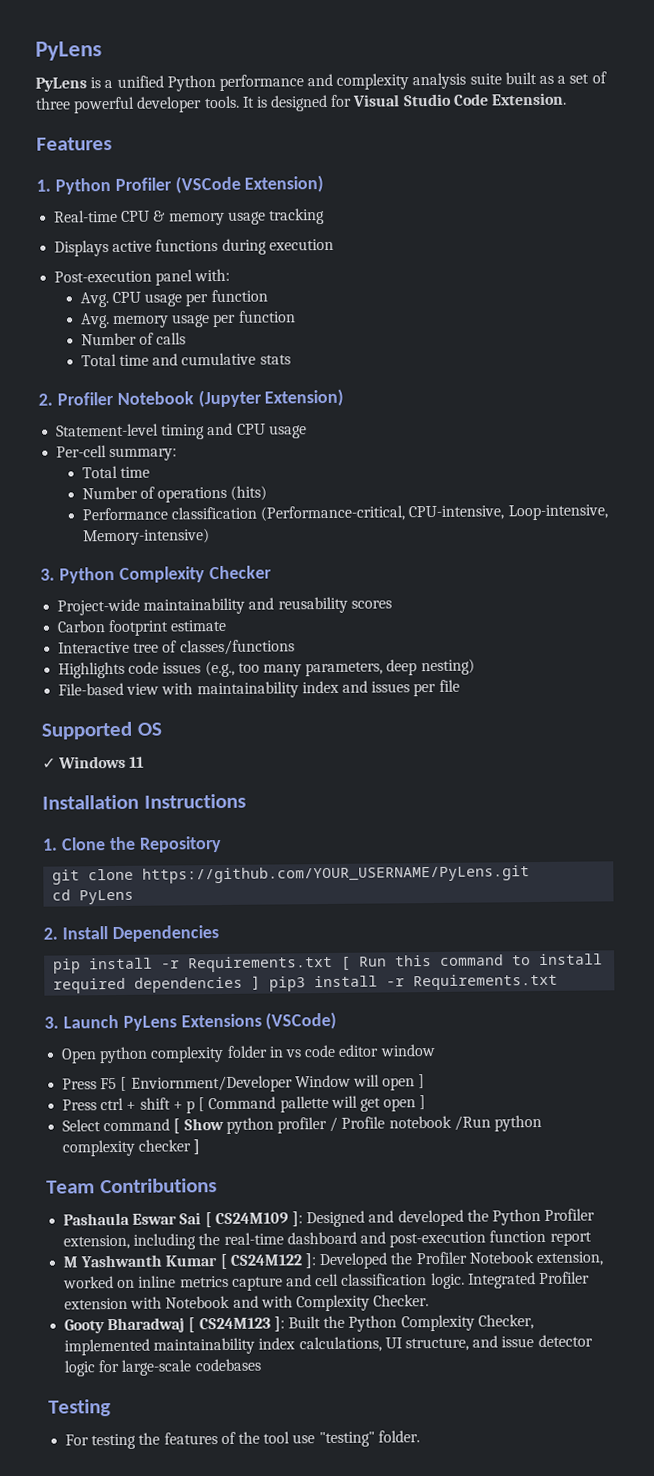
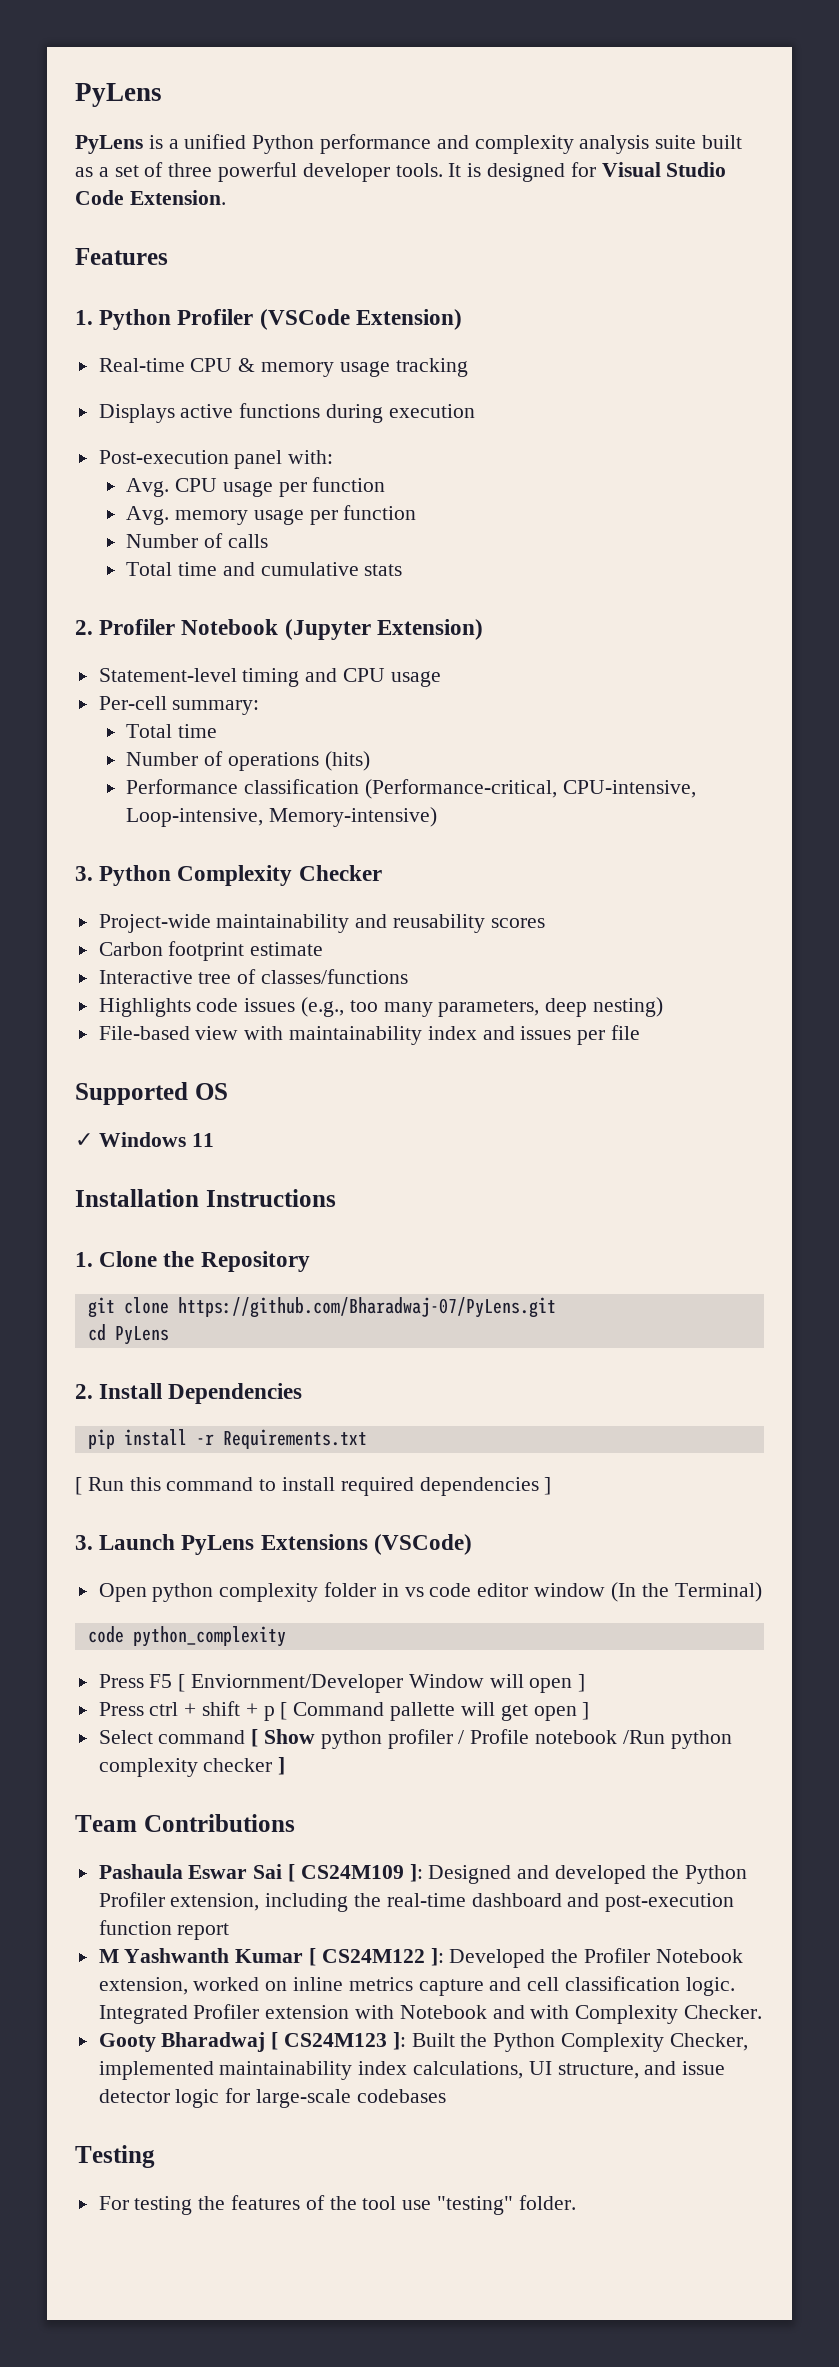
- git clone https://github.com/YOUR_USERNAME/PyLens.git
+ git clone https://github.com/Bharadwaj-07/PyLens.git
- pip install -r Requirements.txt [ Run this command to install required dependencies ] pip3 install -r Requirements.txt
+ pip install -r Requirements.txt
+ [ Run this command to install required dependencies ]
- Open python complexity folder in vs code editor window
+ Open python complexity folder in vs code editor window (In the Terminal)
+ code python_complexity

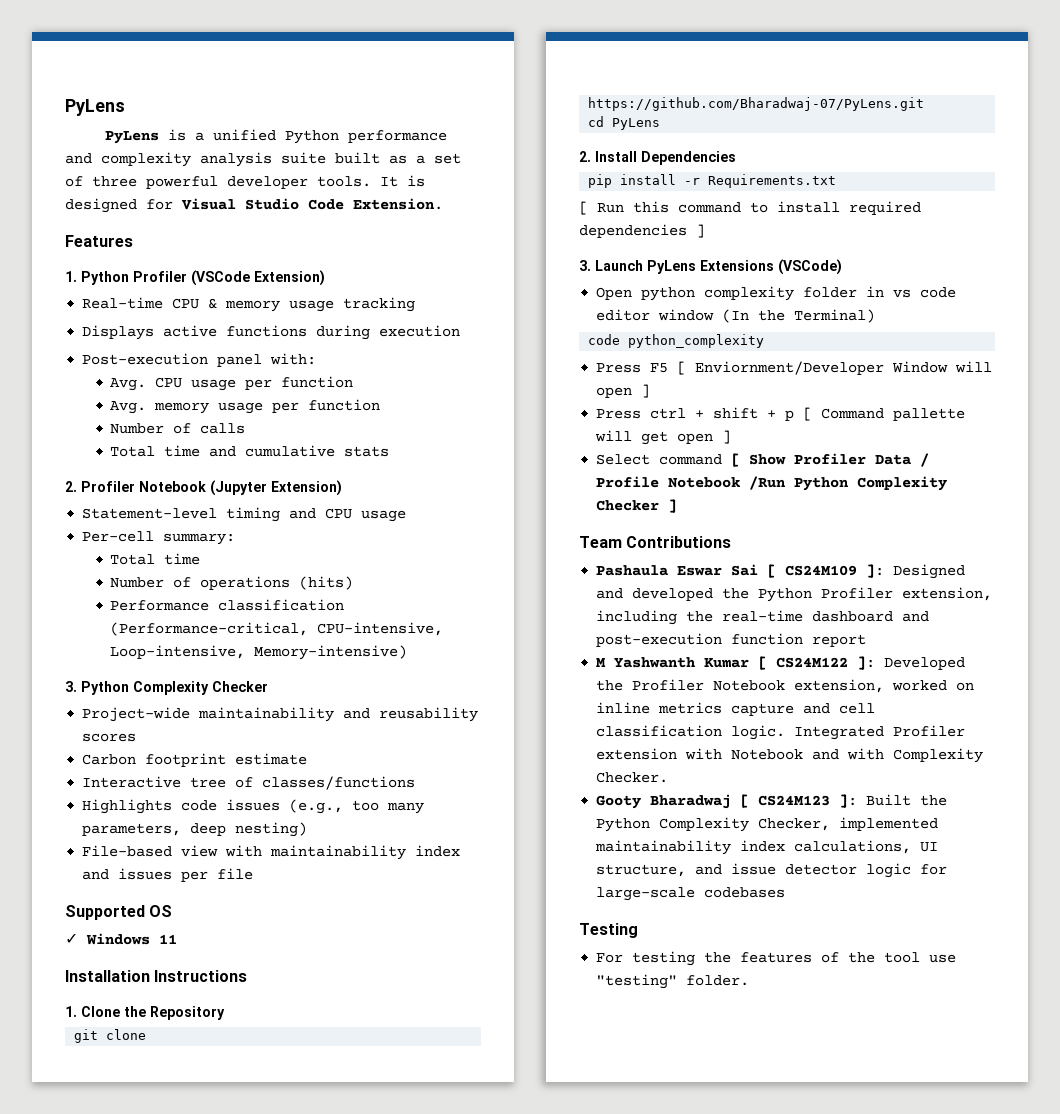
- Select command [ Show python profiler / Profile notebook /Run python complexity checker ]
+ Select command [ Show Profiler Data / Profile Notebook /Run Python Complexity Checker ]

